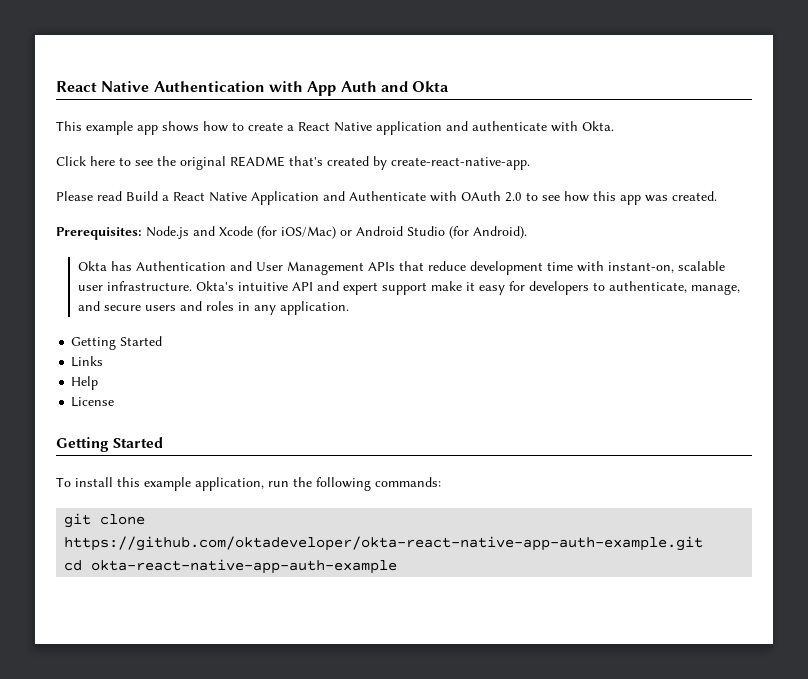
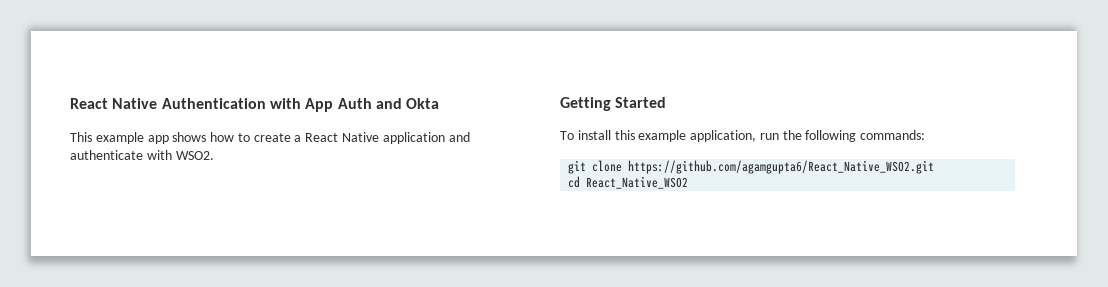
- This example app shows how to create a React Native application and authenticate with Okta.
- Click here to see the original README that's created by create-react-native-app.
- Please read Build a React Native Application and Authenticate with OAuth 2.0 to see how this app was created.
- Prerequisites: Node.js and Xcode (for iOS/Mac) or Android Studio (for Android).
- Okta has Authentication and User Management APIs that reduce development time with instant-on, scalable user infrastructure. Okta's intuitive API and expert support make it easy for developers to authenticate, manage, and secure users and roles in any application.
- Getting Started
- Links
- Help
- License
+ This example app shows how to create a React Native application and authenticate with WSO2.
- git clone https://github.com/oktadeveloper/okta-react-native-app-auth-example.git
+ git clone https://github.com/agamgupta6/React_Native_WSO2.git
- cd okta-react-native-app-auth-example
+ cd React_Native_WSO2

